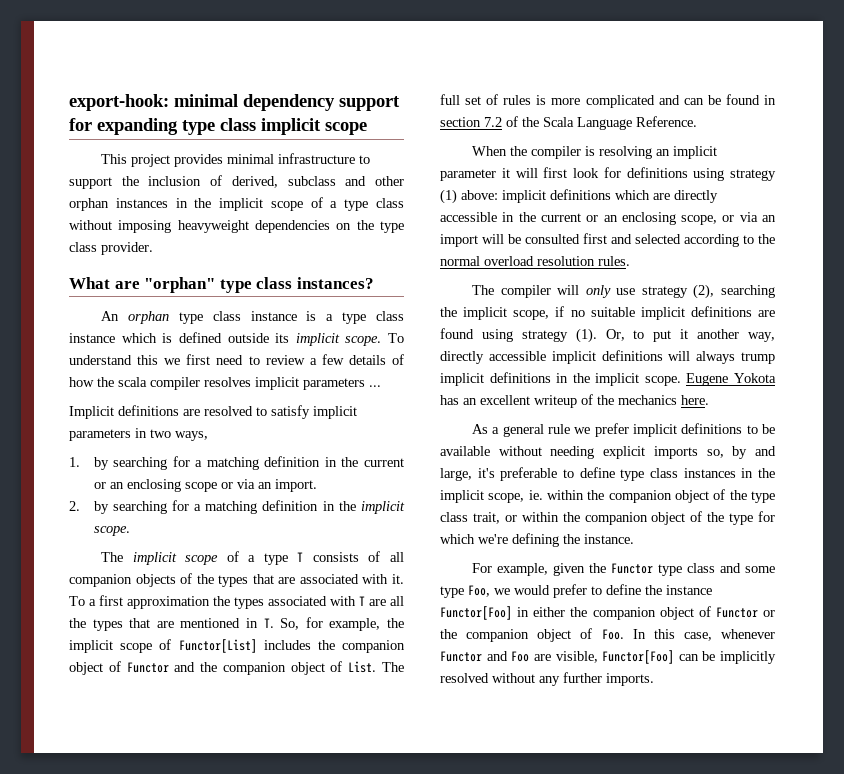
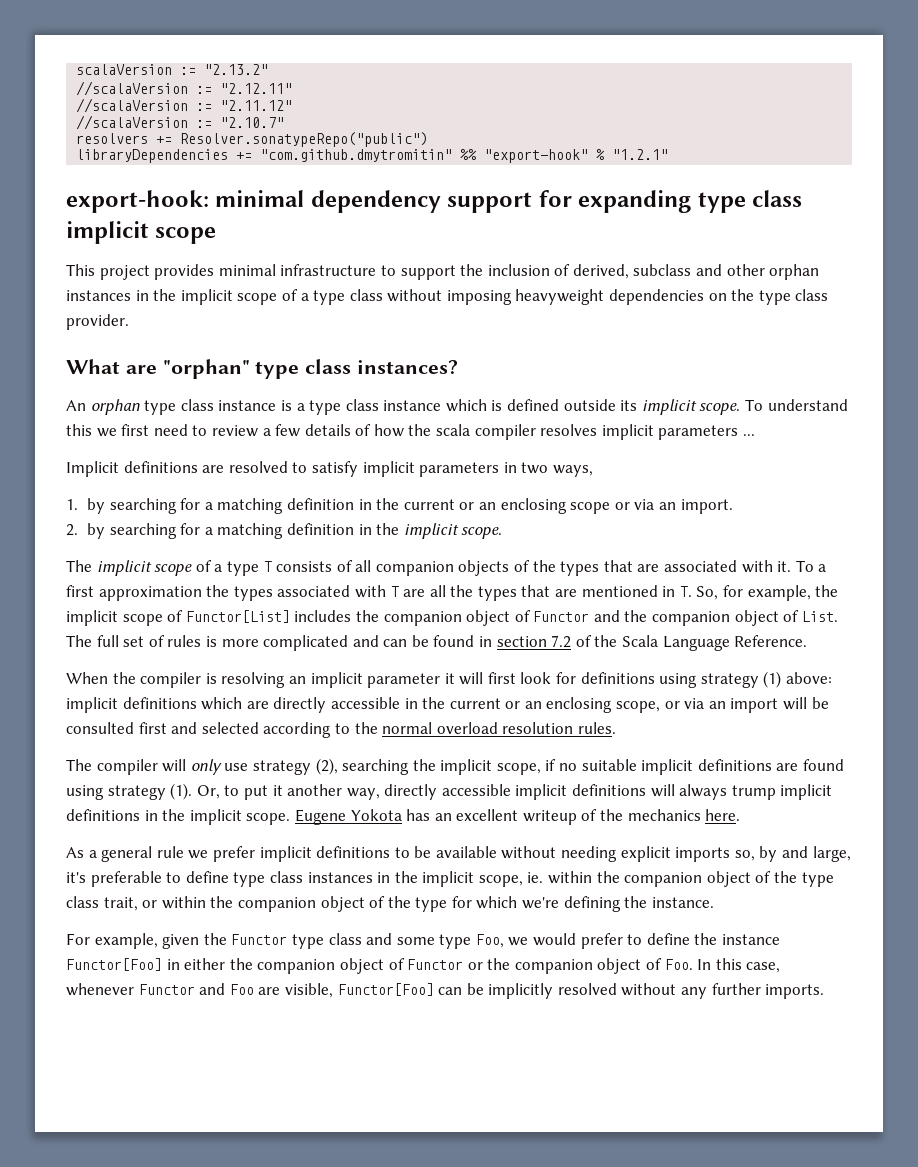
+ scalaVersion := "2.13.2"
+ //scalaVersion := "2.12.11"
+ //scalaVersion := "2.11.12"
+ //scalaVersion := "2.10.7"
+ resolvers += Resolver.sonatypeRepo("public")
+ libraryDependencies += "com.github.dmytromitin" %% "export-hook" % "1.2.1"

